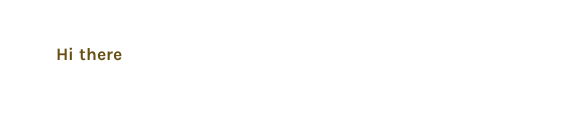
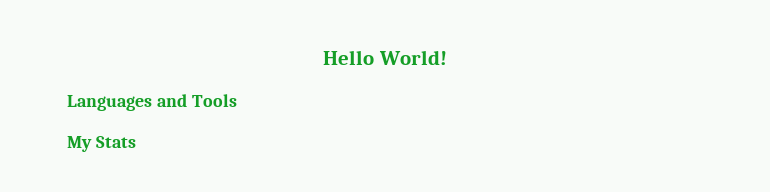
- Hi there
+ Hello World!
+ Languages and Tools
+ My Stats

